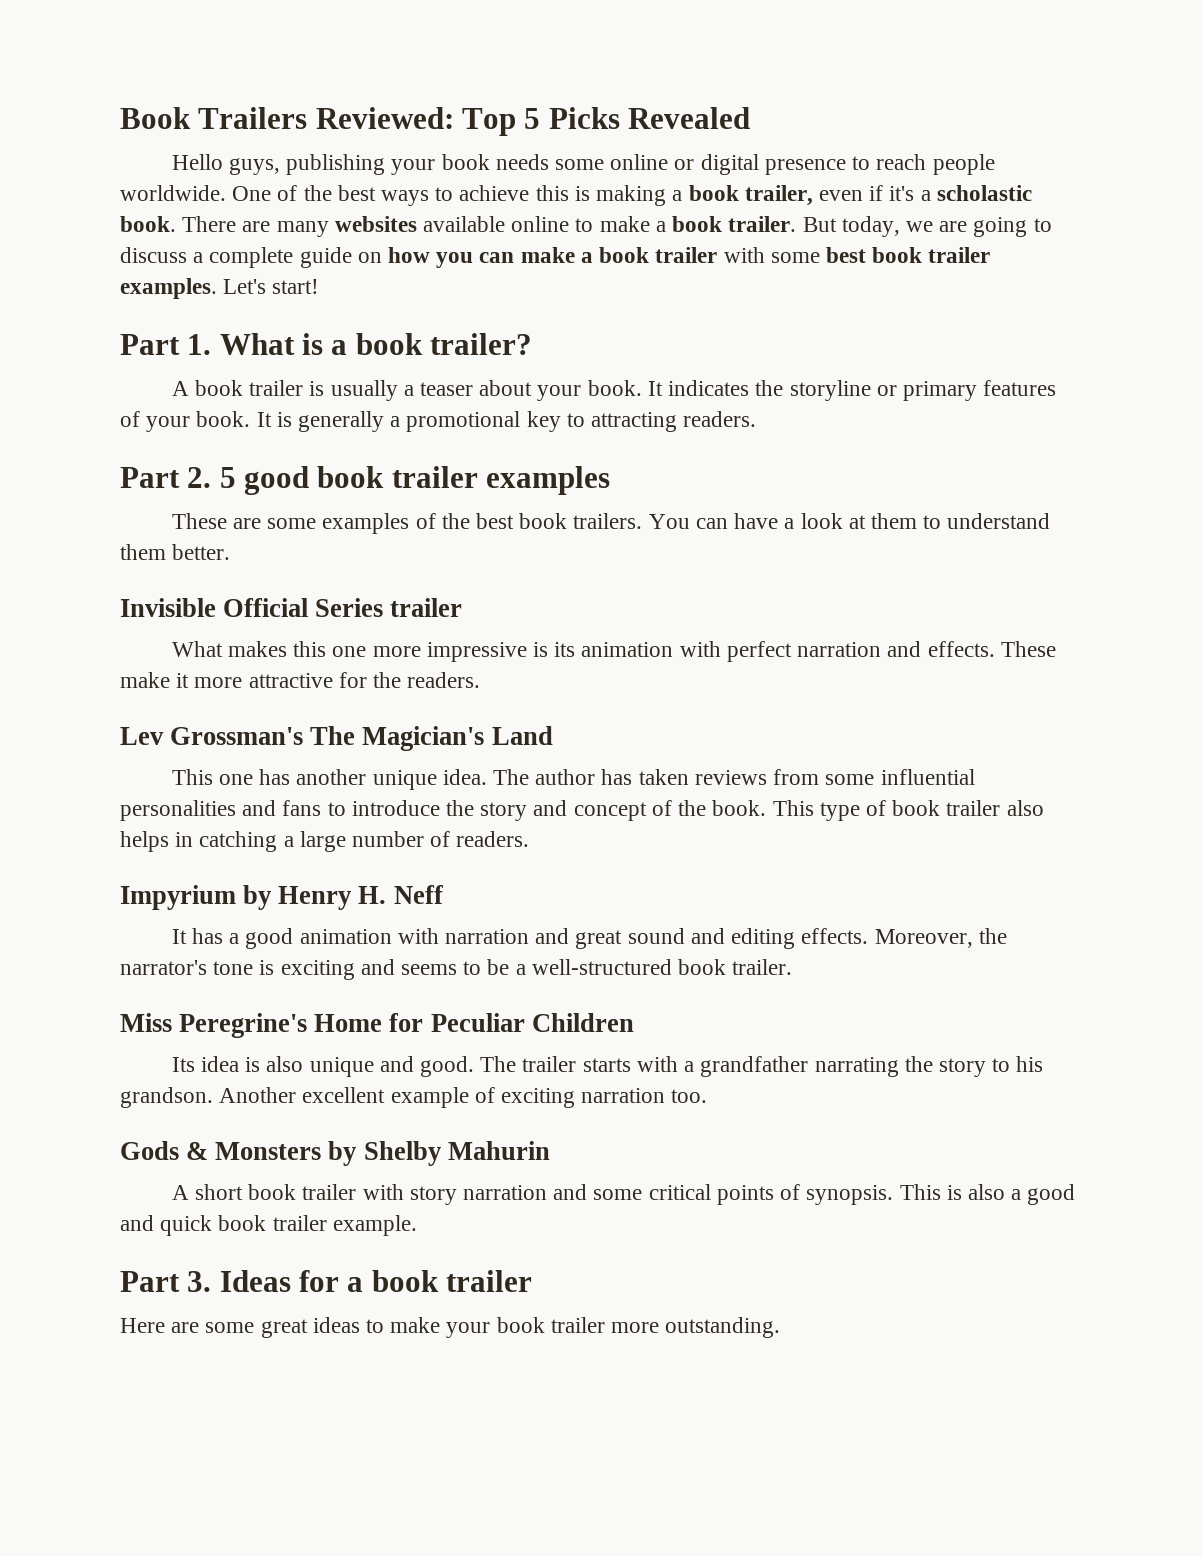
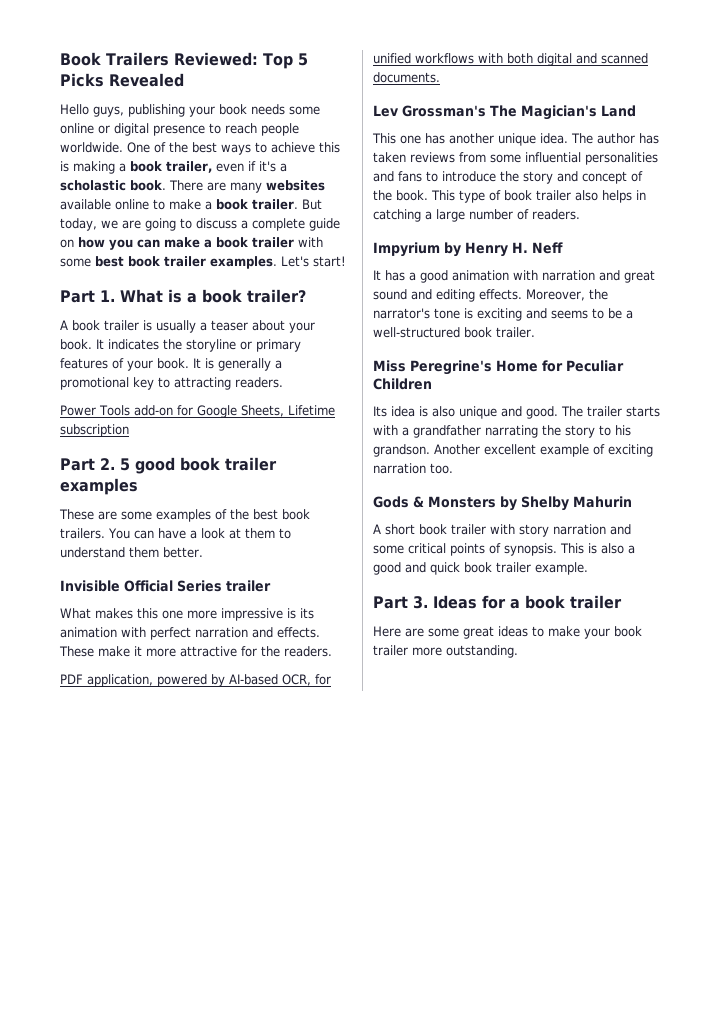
+ Power Tools add-on for Google Sheets, Lifetime subscription
+ PDF application, powered by AI-based OCR, for unified workflows with both digital and scanned documents.

